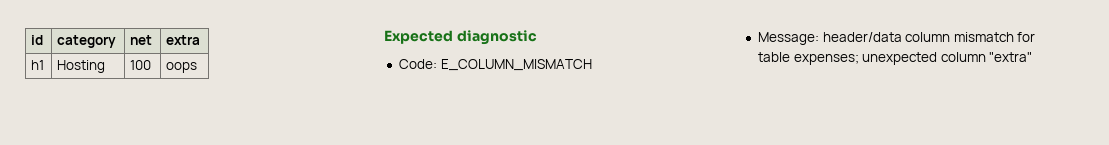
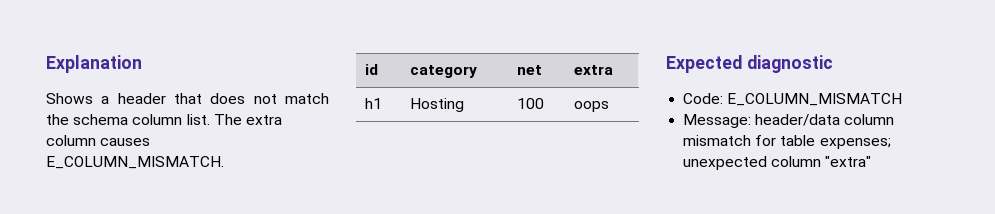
+ Explanation
+ Shows a header that does not match the schema column list. The extra column causes E_COLUMN_MISMATCH.

